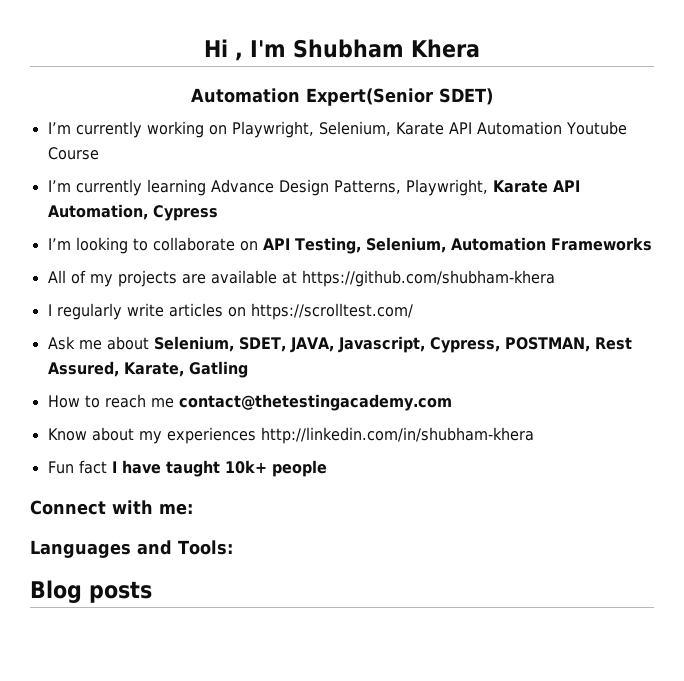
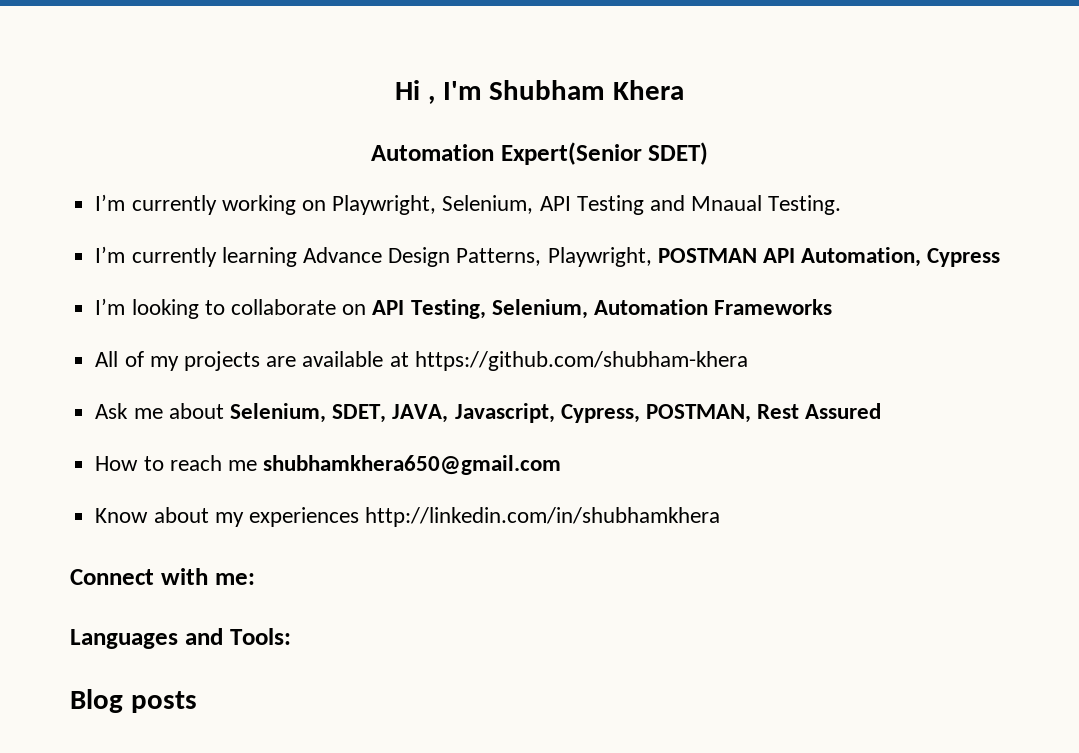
- I’m currently working on Playwright, Selenium, Karate API Automation Youtube Course
+ I’m currently working on Playwright, Selenium, API Testing and Mnaual Testing.
- I’m currently learning Advance Design Patterns, Playwright, Karate API Automation, Cypress
+ I’m currently learning Advance Design Patterns, Playwright, POSTMAN API Automation, Cypress
- I regularly write articles on https://scrolltest.com/
- Ask me about Selenium, SDET, JAVA, Javascript, Cypress, POSTMAN, Rest Assured, Karate, Gatling
+ Ask me about Selenium, SDET, JAVA, Javascript, Cypress, POSTMAN, Rest Assured
- How to reach me contact@thetestingacademy.com
+ How to reach me shubhamkhera650@gmail.com
- Know about my experiences http://linkedin.com/in/shubham-khera
- Fun fact I have taught 10k+ people
+ Know about my experiences http://linkedin.com/in/shubhamkhera

